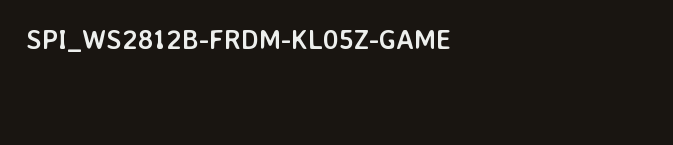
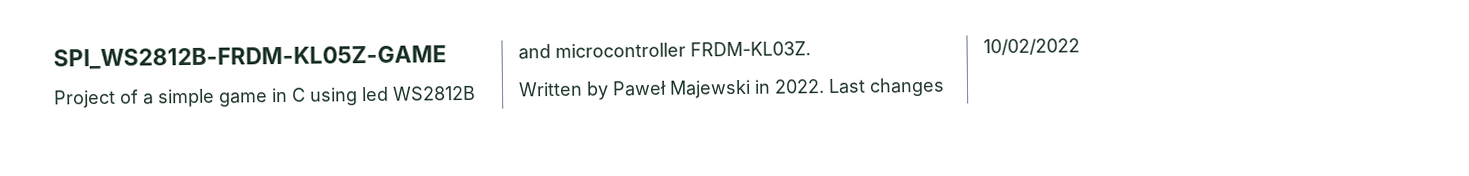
+ Project of a simple game in C using led WS2812B and microcontroller FRDM-KL03Z.
+ Written by Paweł Majewski in 2022. Last changes 10/02/2022

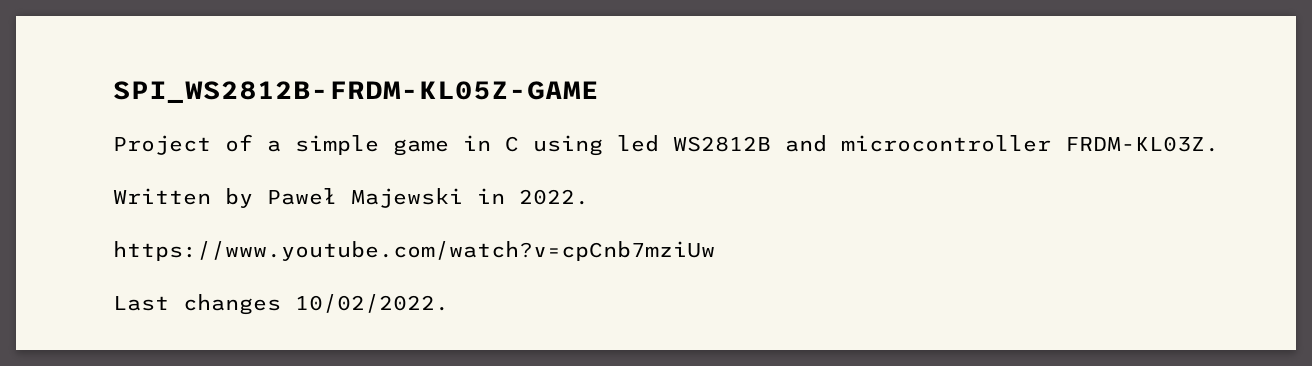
- Written by Paweł Majewski in 2022. Last changes 10/02/2022
+ Written by Paweł Majewski in 2022.
+ https://www.youtube.com/watch?v=cpCnb7mziUw
+ Last changes 10/02/2022.

